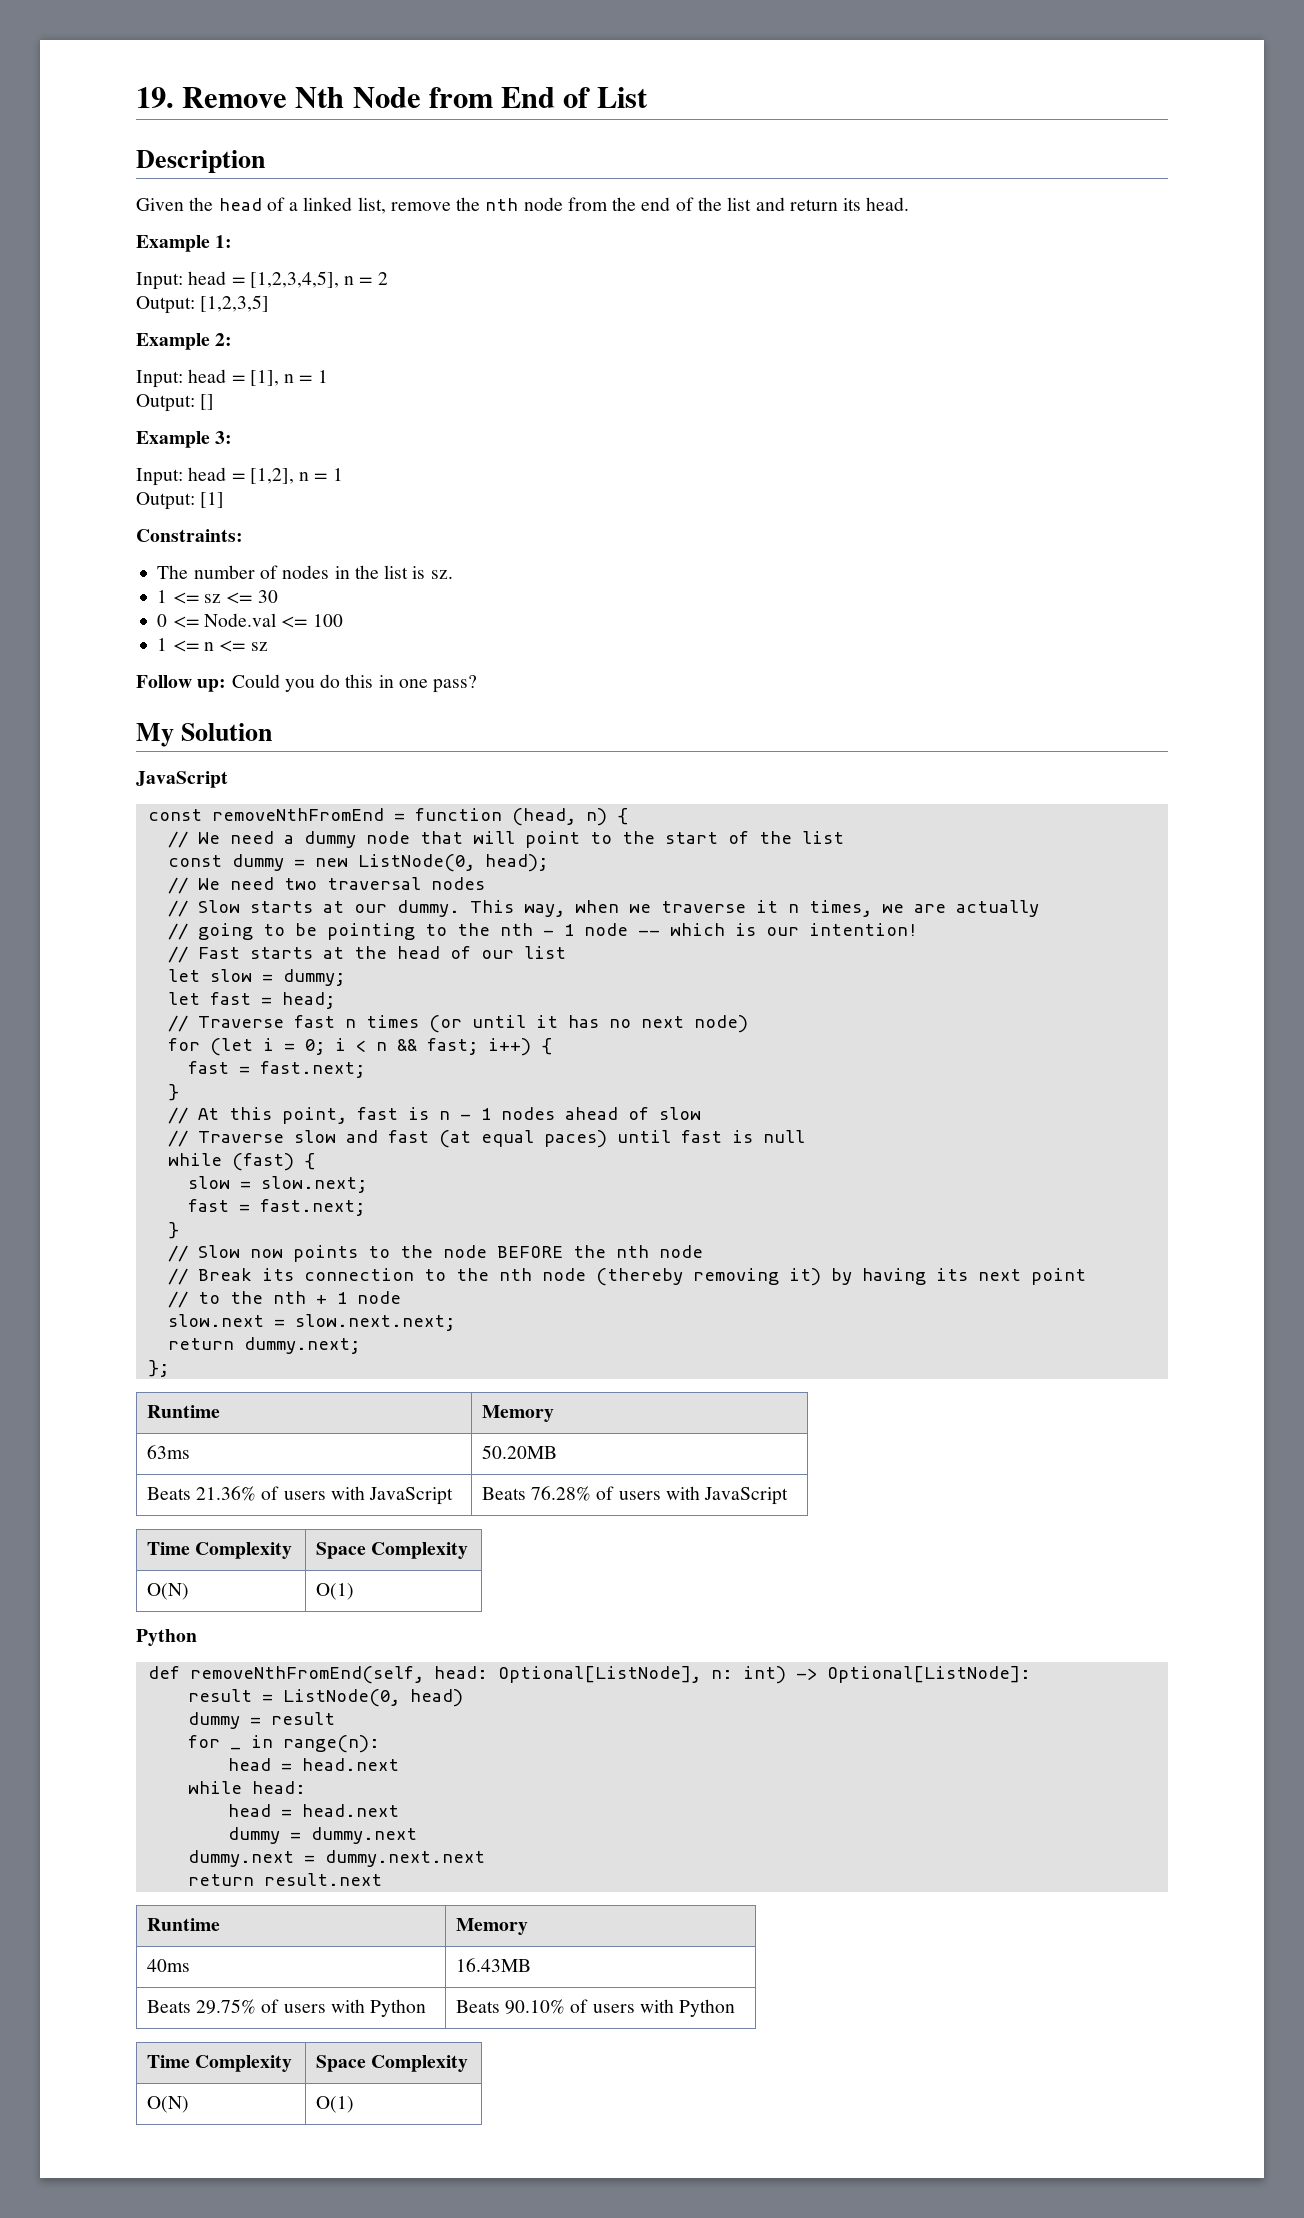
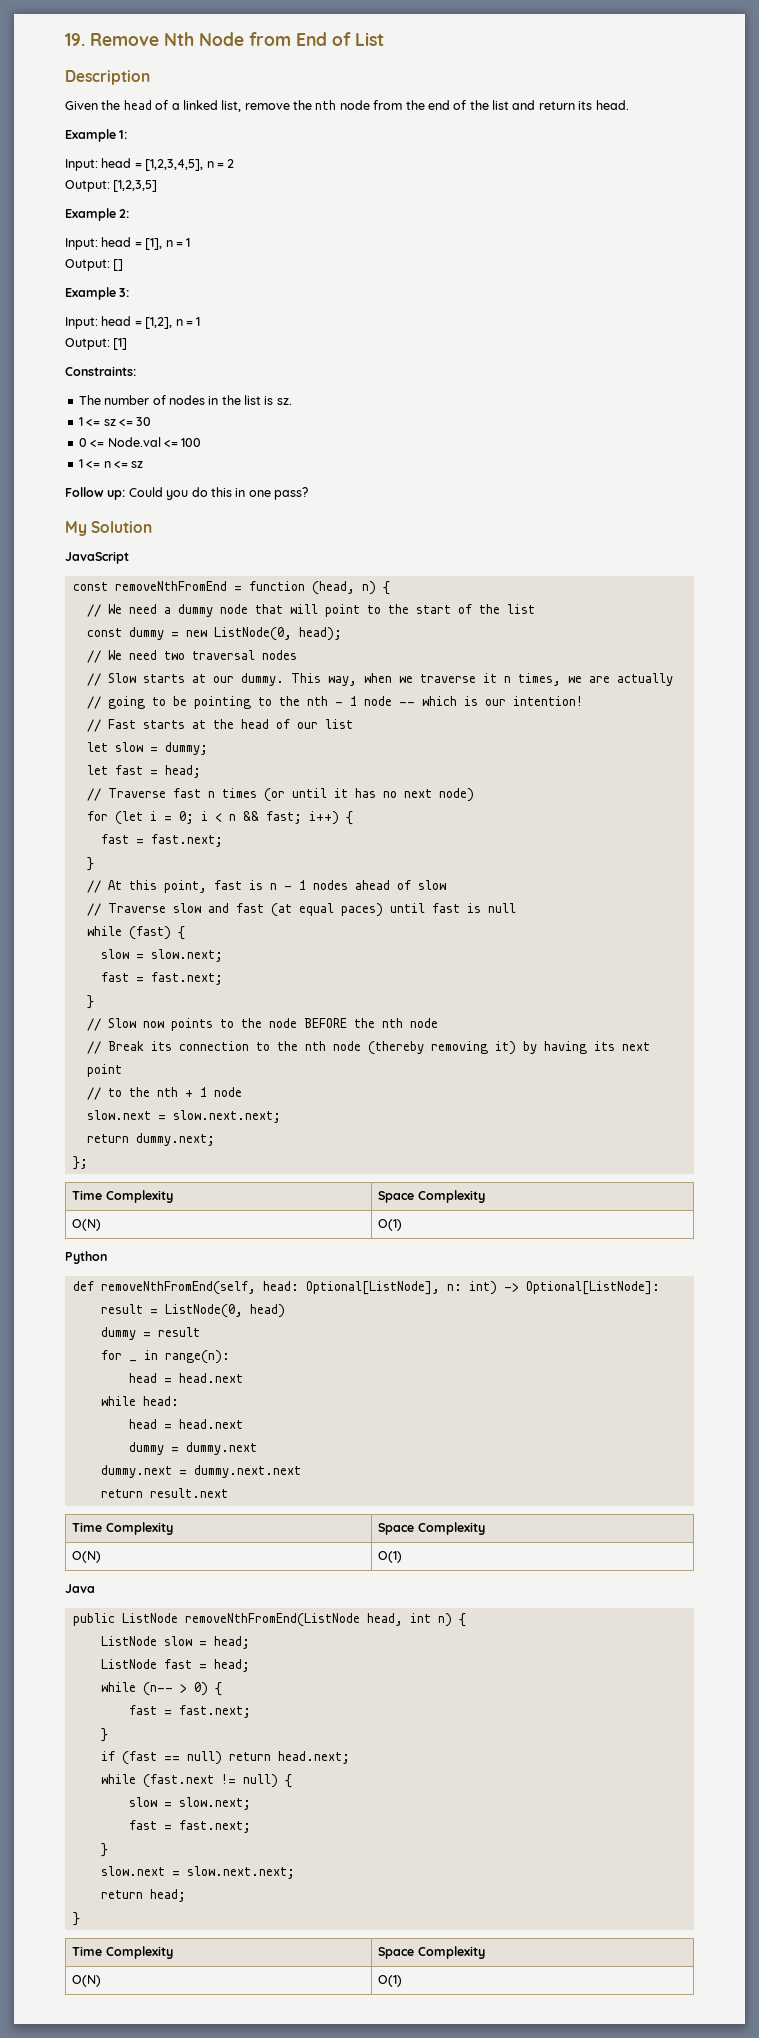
  };
- Runtime | Memory
- 63ms | 50.20MB
- Beats 21.36% of users with JavaScript | Beats 76.28% of users with JavaScript
  return result.next
- Runtime | Memory
- 40ms | 16.43MB
- Beats 29.75% of users with Python | Beats 90.10% of users with Python
+ Time Complexity | Space Complexity
+ O(N) | O(1)
+ Java
+ public ListNode removeNthFromEnd(ListNode head, int n) {
+ ListNode slow = head;
+ ListNode fast = head;
+ while (n-- > 0) {
+ fast = fast.next;
+ }
+ if (fast == null) return head.next;
+ while (fast.next != null) {
+ slow = slow.next;
+ fast = fast.next;
+ }
+ slow.next = slow.next.next;
+ return head;
+ }

